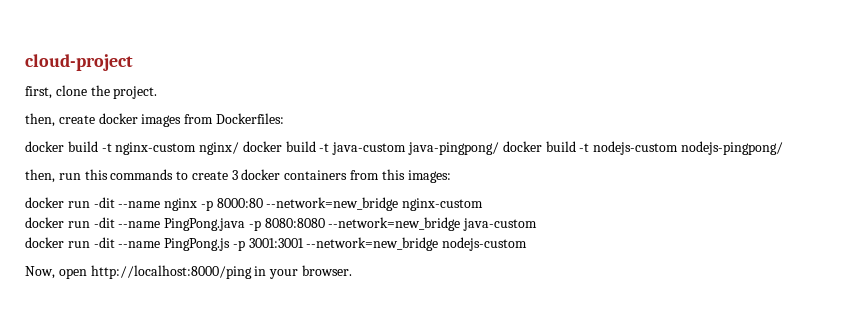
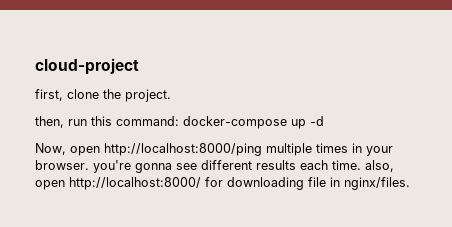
- then, create docker images from Dockerfiles:
- docker build -t nginx-custom nginx/ docker build -t java-custom java-pingpong/ docker build -t nodejs-custom nodejs-pingpong/
- then, run this commands to create 3 docker containers from this images:
- docker run -dit --name nginx -p 8000:80 --network=new_bridge nginx-custom
- docker run -dit --name PingPong.java -p 8080:8080 --network=new_bridge java-custom
- docker run -dit --name PingPong.js -p 3001:3001 --network=new_bridge nodejs-custom
+ then, run this command: docker-compose up -d
- Now, open http://localhost:8000/ping in your browser.
+ Now, open http://localhost:8000/ping multiple times in your browser. you're gonna see different results each time. also, open http://localhost:8000/ for downloading file in nginx/files.

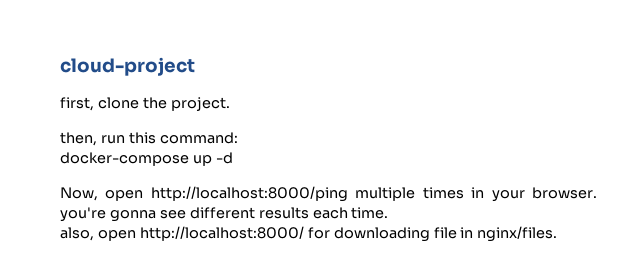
- then, run this command: docker-compose up -d
+ then, run this command:
+ docker-compose up -d
- Now, open http://localhost:8000/ping multiple times in your browser. you're gonna see different results each time. also, open http://localhost:8000/ for downloading file in nginx/files.
+ Now, open http://localhost:8000/ping multiple times in your browser. you're gonna see different results each time.
+ also, open http://localhost:8000/ for downloading file in nginx/files.

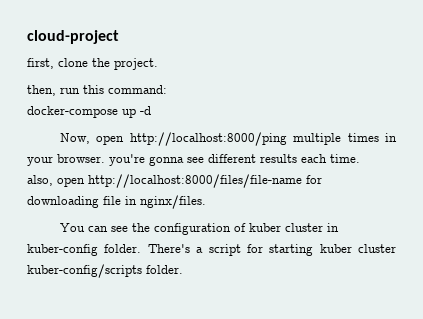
- also, open http://localhost:8000/ for downloading file in nginx/files.
+ also, open http://localhost:8000/files/file-name for downloading file in nginx/files.
+ You can see the configuration of kuber cluster in kuber-config folder. There's a script for starting kuber cluster kuber-config/scripts folder.

